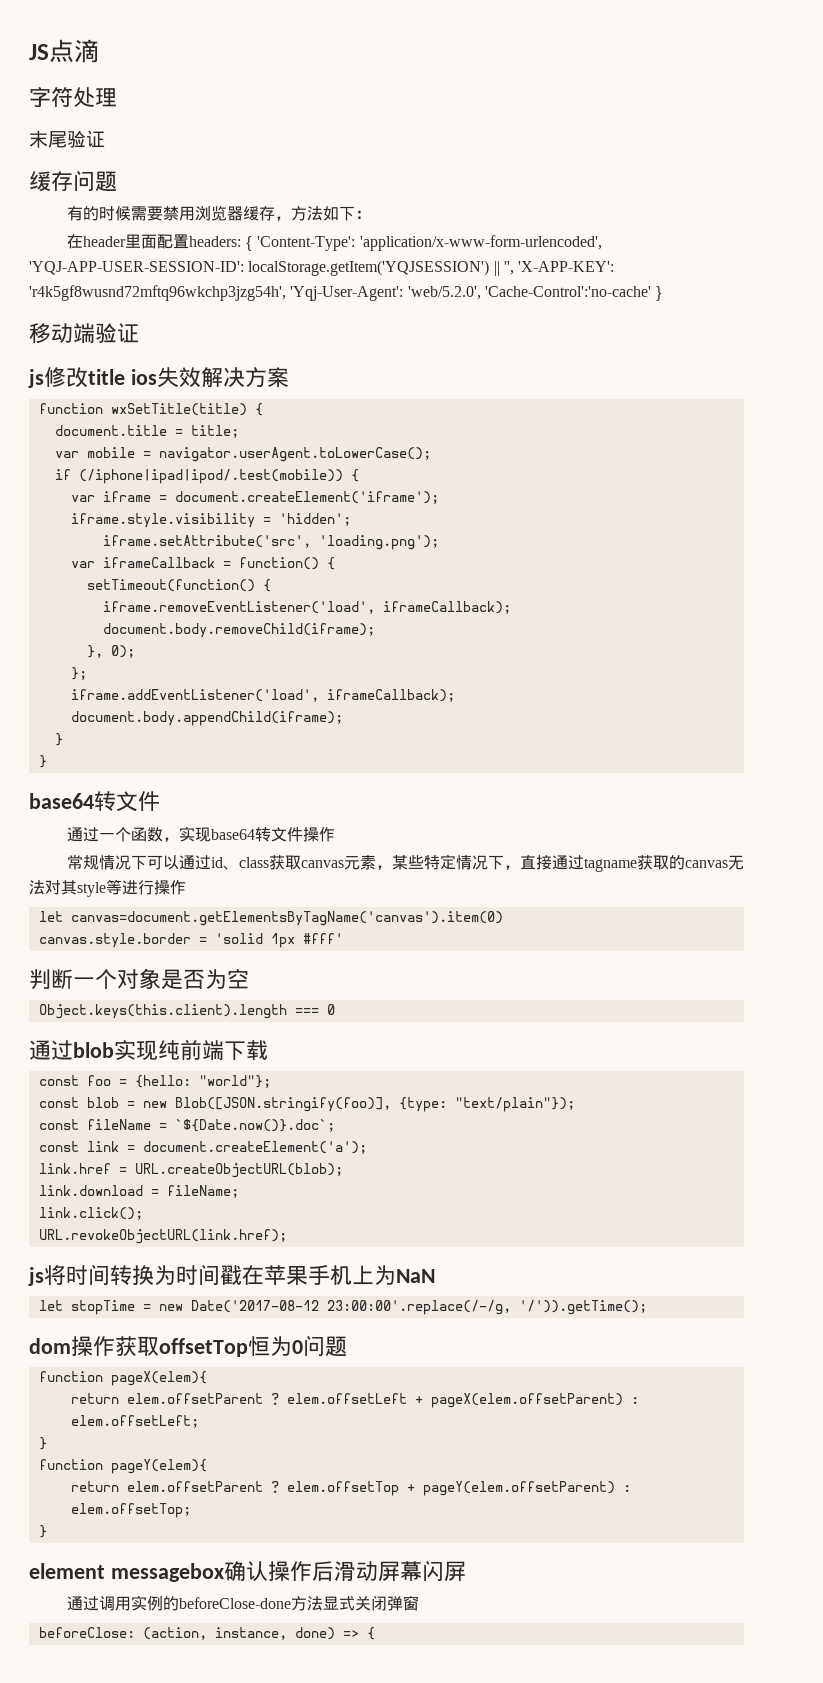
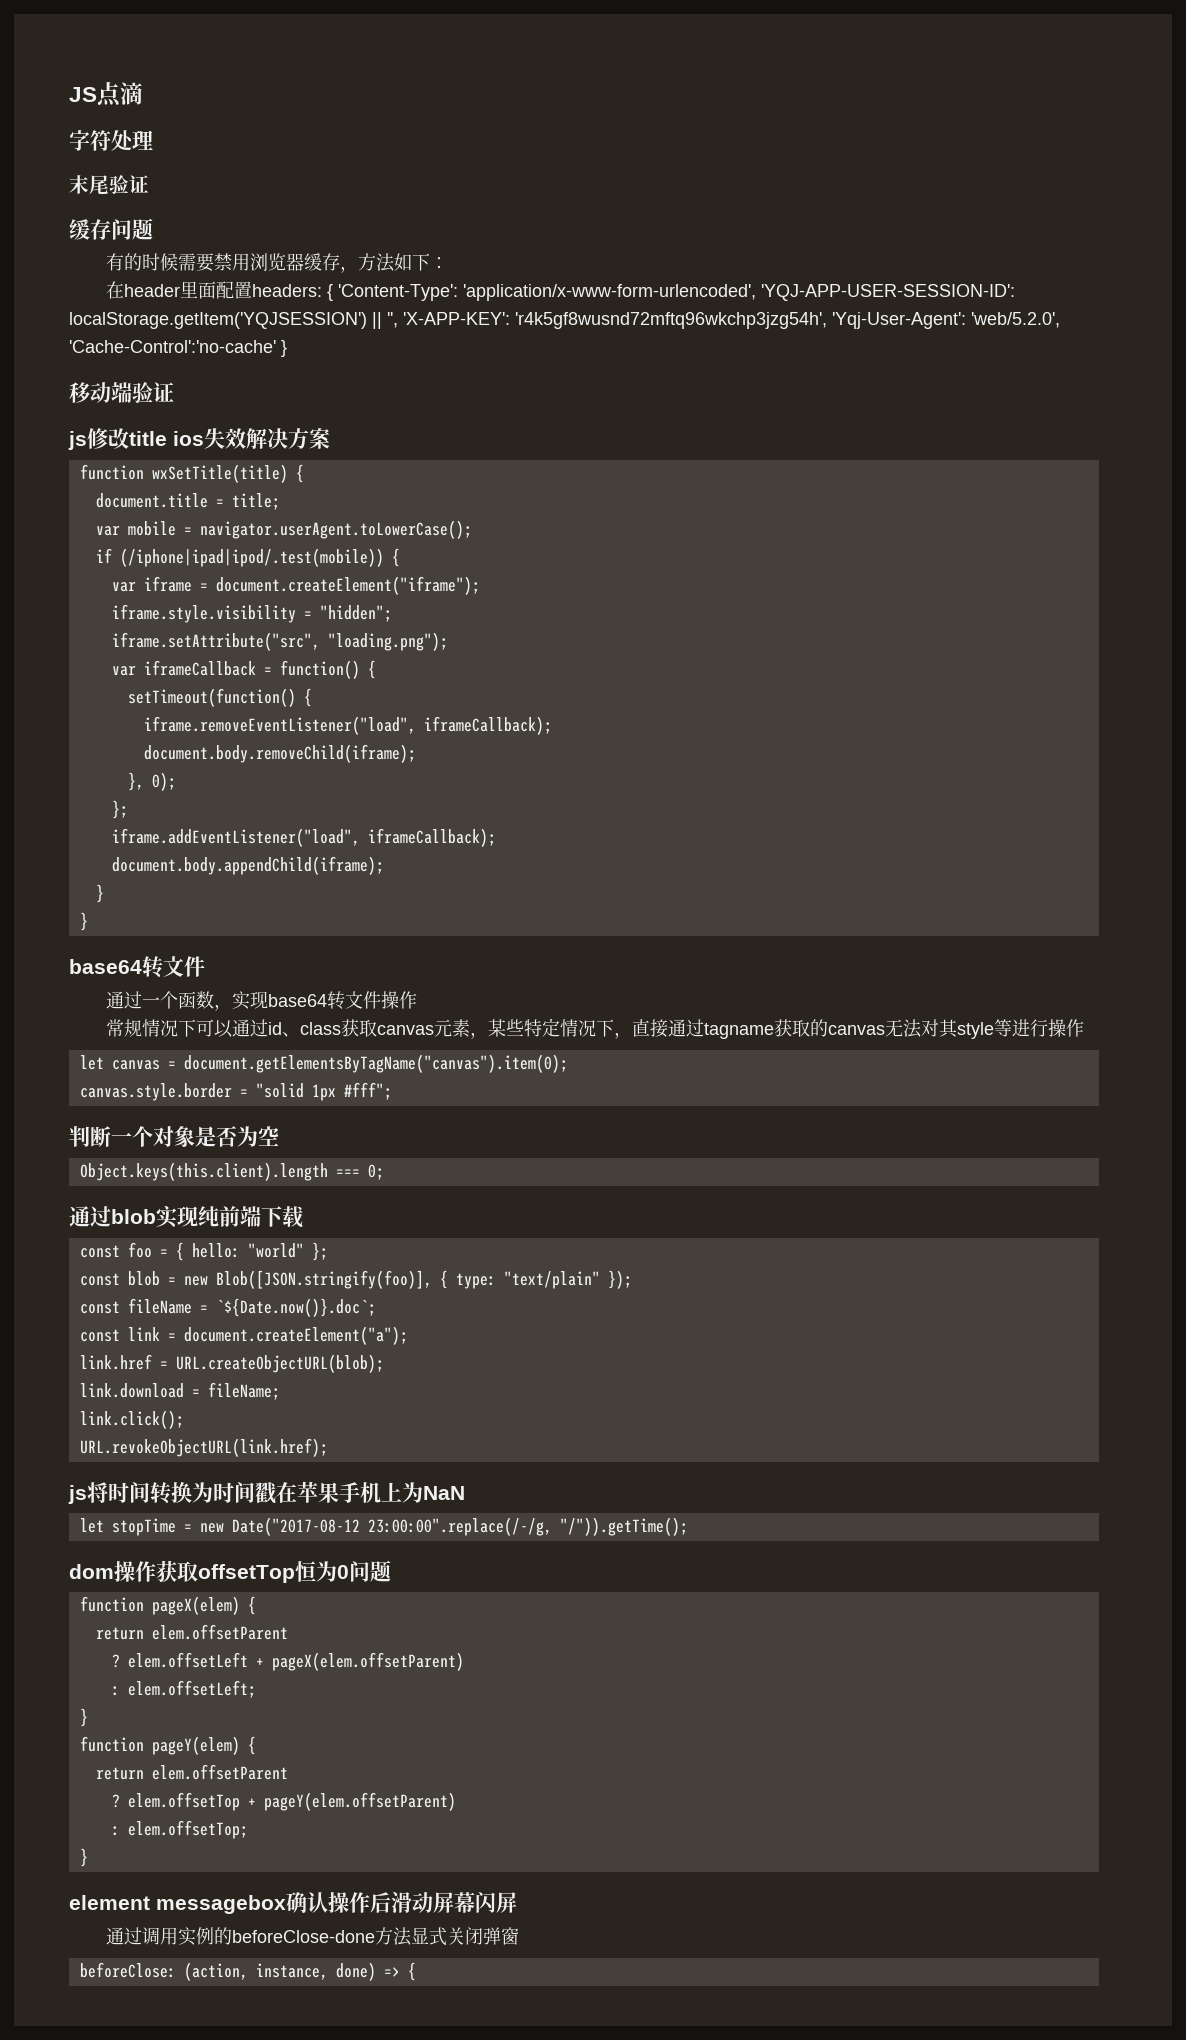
- var iframe = document.createElement('iframe');
+ var iframe = document.createElement("iframe");
- iframe.style.visibility = 'hidden';
- iframe.setAttribute('src', 'loading.png');
+ iframe.style.visibility = "hidden";
+ iframe.setAttribute("src", "loading.png");
- iframe.removeEventListener('load', iframeCallback);
+ iframe.removeEventListener("load", iframeCallback);
- iframe.addEventListener('load', iframeCallback);
+ iframe.addEventListener("load", iframeCallback);
- let canvas=document.getElementsByTagName('canvas').item(0)
+ let canvas = document.getElementsByTagName("canvas").item(0);
- canvas.style.border = 'solid 1px #fff'
+ canvas.style.border = "solid 1px #fff";
- Object.keys(this.client).length === 0
+ Object.keys(this.client).length === 0;
- const foo = {hello: "world"};
+ const foo = { hello: "world" };
- const blob = new Blob([JSON.stringify(foo)], {type: "text/plain"});
+ const blob = new Blob([JSON.stringify(foo)], { type: "text/plain" });
- const link = document.createElement('a');
+ const link = document.createElement("a");
- let stopTime = new Date('2017-08-12 23:00:00'.replace(/-/g, '/')).getTime();
+ let stopTime = new Date("2017-08-12 23:00:00".replace(/-/g, "/")).getTime();
- function pageX(elem){
- return elem.offsetParent ? elem.offsetLeft + pageX(elem.offsetParent) : elem.offsetLeft;
+ function pageX(elem) {
+ return elem.offsetParent
+ ? elem.offsetLeft + pageX(elem.offsetParent)
+ : elem.offsetLeft;
- function pageY(elem){
- return elem.offsetParent ? elem.offsetTop + pageY(elem.offsetParent) : elem.offsetTop;
+ function pageY(elem) {
+ return elem.offsetParent
+ ? elem.offsetTop + pageY(elem.offsetParent)
+ : elem.offsetTop;

